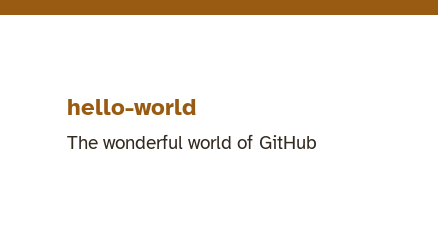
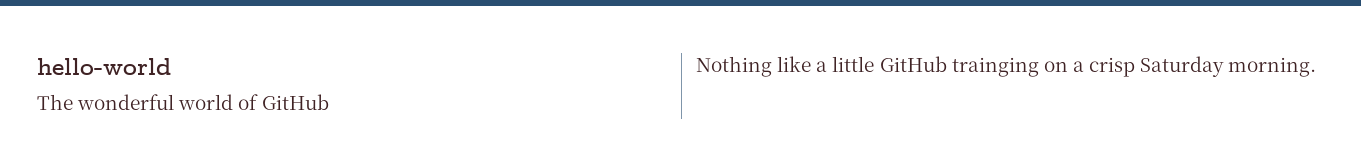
+ Nothing like a little GitHub trainging on a crisp Saturday morning.

